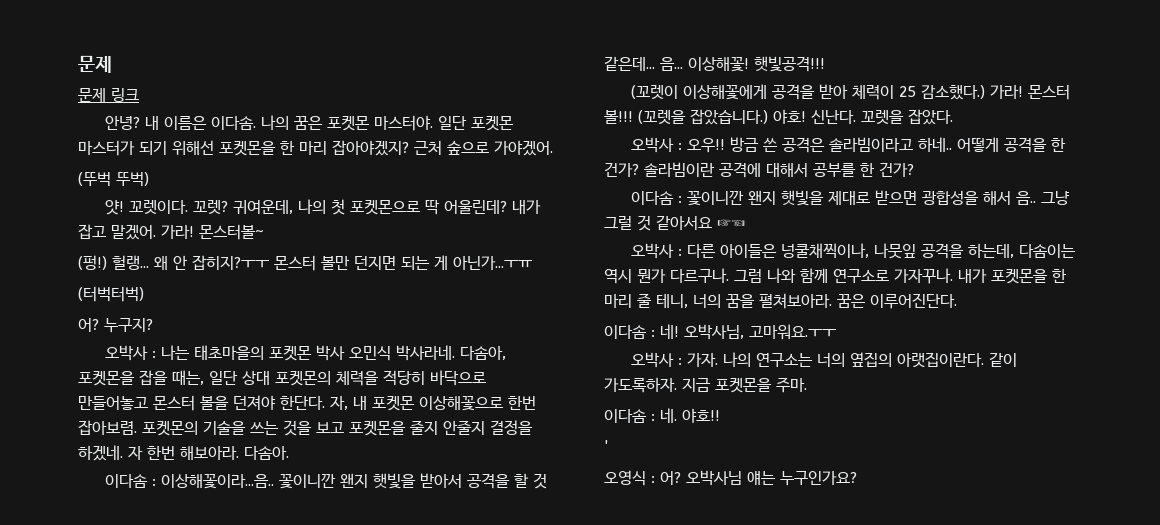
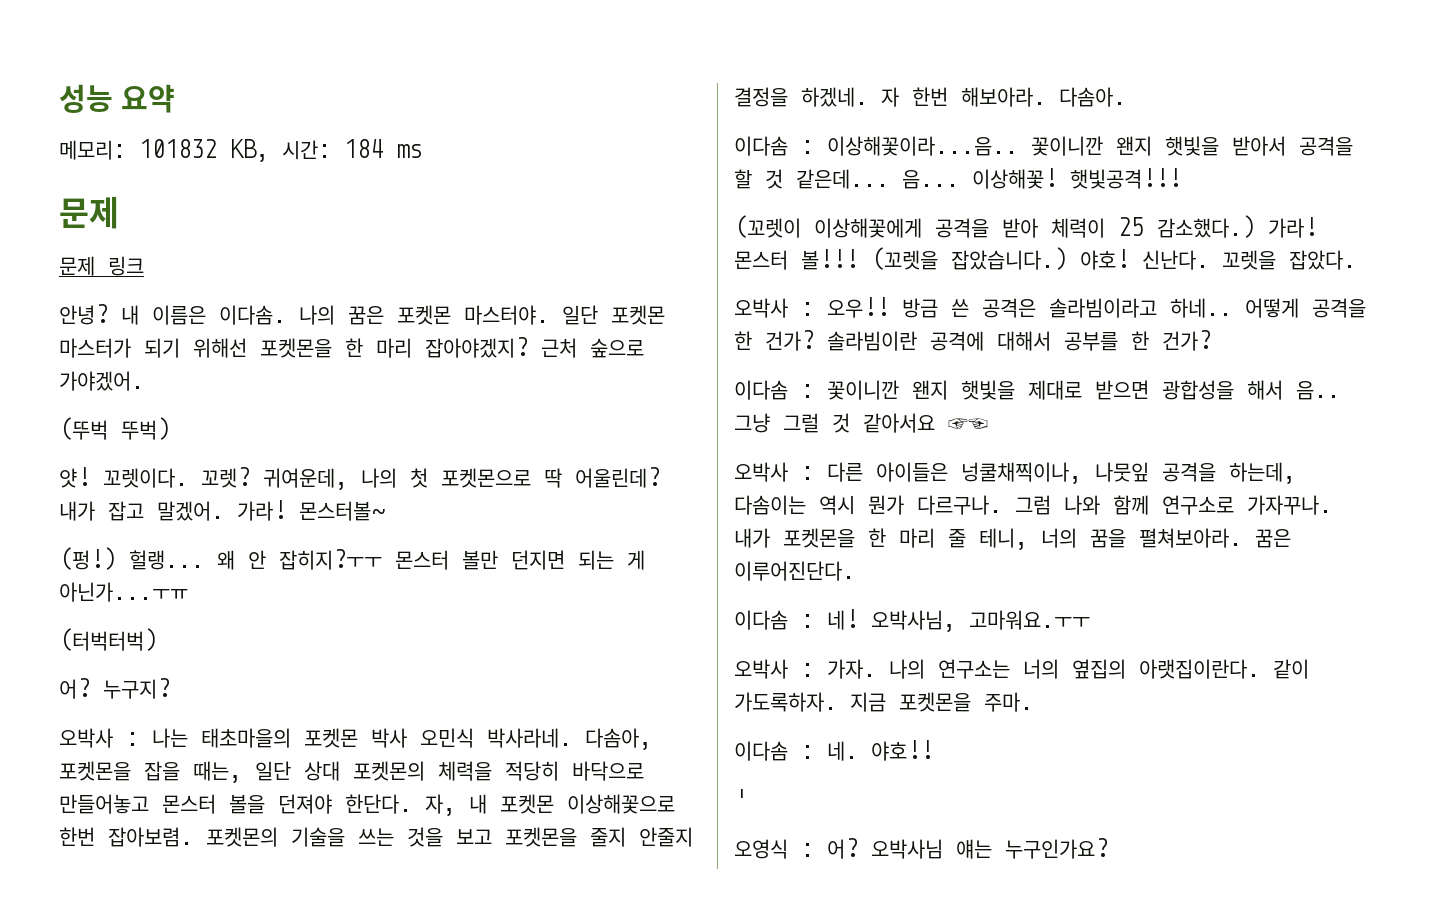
+ 성능 요약
+ 메모리: 101832 KB, 시간: 184 ms

